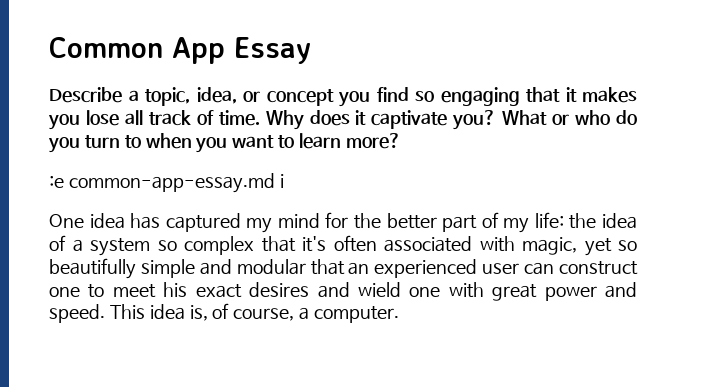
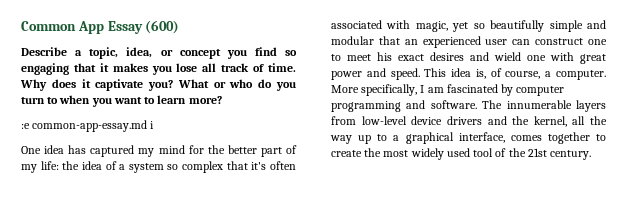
- Common App Essay
+ Common App Essay (600)
+ More specifically, I am fascinated by computer programming and software. The innumerable layers from low-level device drivers and the kernel, all the way up to a graphical interface, comes together to create the most widely used tool of the 21st century.

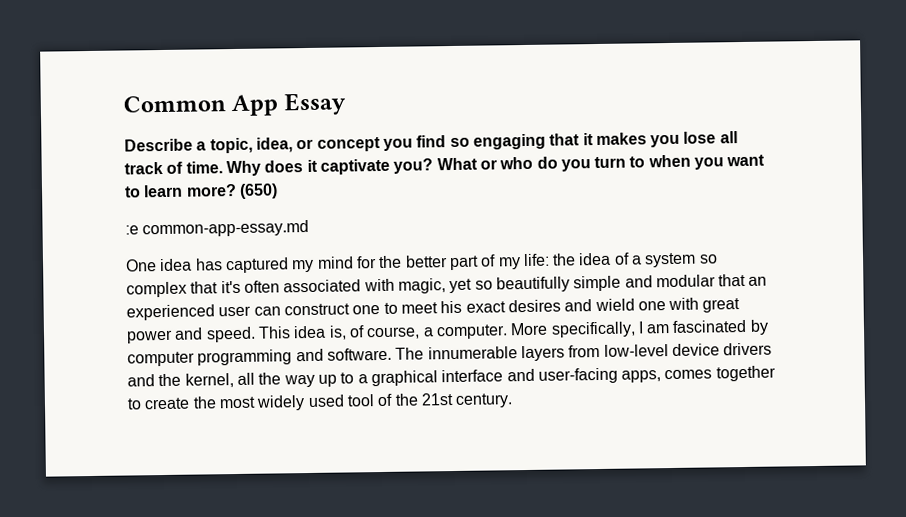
- Common App Essay (600)
+ Common App Essay
+ (650)
- :e common-app-essay.md i
+ :e common-app-essay.md
- The innumerable layers from low-level device drivers and the kernel, all the way up to a graphical interface, comes together to create the most widely used tool of the 21st century.
+ The innumerable layers from low-level device drivers and the kernel, all the way up to a graphical interface and user-facing apps, comes together to create the most widely used tool of the 21st century.

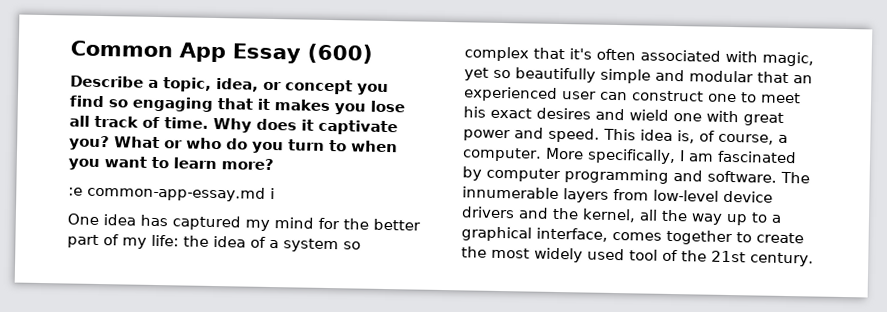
- Common App Essay
+ Common App Essay (600)
- (650)
- :e common-app-essay.md
+ :e common-app-essay.md i
- The innumerable layers from low-level device drivers and the kernel, all the way up to a graphical interface and user-facing apps, comes together to create the most widely used tool of the 21st century.
+ The innumerable layers from low-level device drivers and the kernel, all the way up to a graphical interface, comes together to create the most widely used tool of the 21st century.

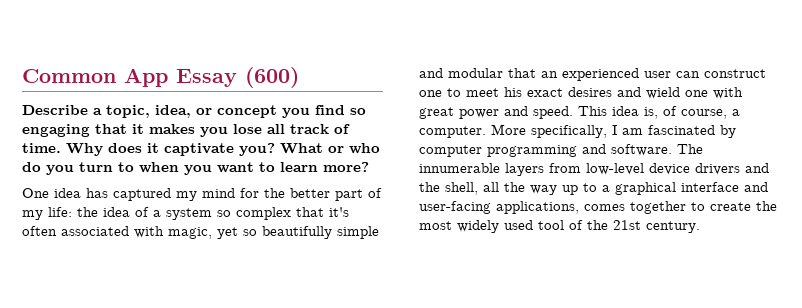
- :e common-app-essay.md i
- The innumerable layers from low-level device drivers and the kernel, all the way up to a graphical interface, comes together to create the most widely used tool of the 21st century.
+ The innumerable layers from low-level device drivers and the shell, all the way up to a graphical interface and user-facing applications, comes together to create the most widely used tool of the 21st century.

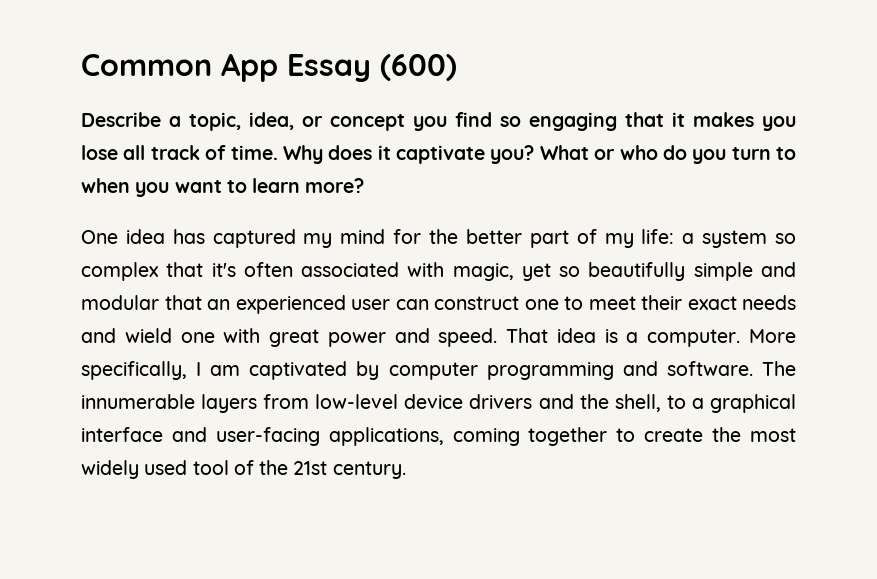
- One idea has captured my mind for the better part of my life: the idea of a system so complex that it's often associated with magic, yet so beautifully simple and modular that an experienced user can construct one to meet his exact desires and wield one with great power and speed.
+ One idea has captured my mind for the better part of my life: a system so complex that it's often associated with magic, yet so beautifully simple and modular that an experienced user can construct one to meet their exact needs and wield one with great power and speed.
- This idea is, of course, a computer.
+ That idea is a computer.
- More specifically, I am fascinated by computer programming and software.
+ More specifically, I am captivated by computer programming and software.
- The innumerable layers from low-level device drivers and the shell, all the way up to a graphical interface and user-facing applications, comes together to create the most widely used tool of the 21st century.
+ The innumerable layers from low-level device drivers and the shell, to a graphical interface and user-facing applications, coming together to create the most widely used tool of the 21st century.

